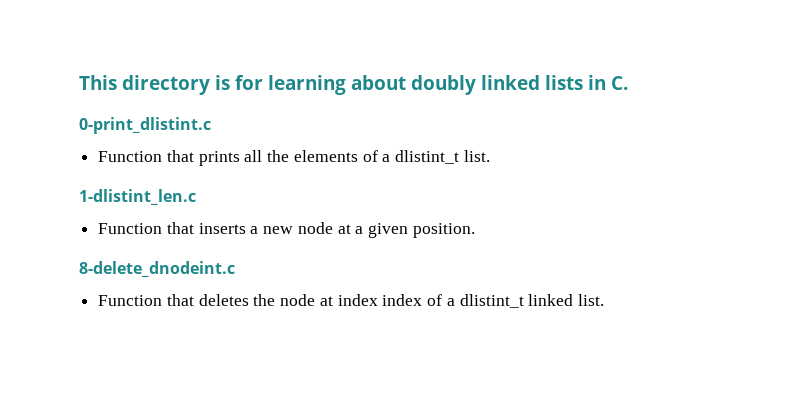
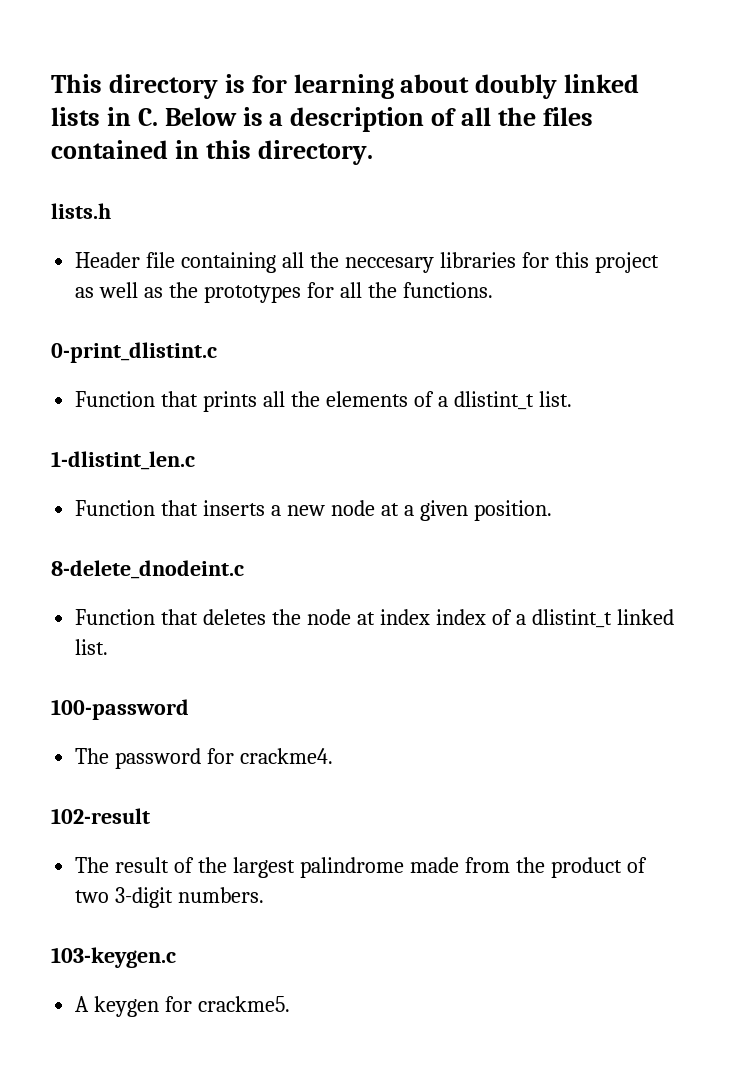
- This directory is for learning about doubly linked lists in C.
+ This directory is for learning about doubly linked lists in C. Below is a description of all the files contained in this directory.
+ lists.h
+ Header file containing all the neccesary libraries for this project as well as the prototypes for all the functions.
+ 100-password
+ The password for crackme4.
+ 102-result
+ The result of the largest palindrome made from the product of two 3-digit numbers.
+ 103-keygen.c
+ A keygen for crackme5.

